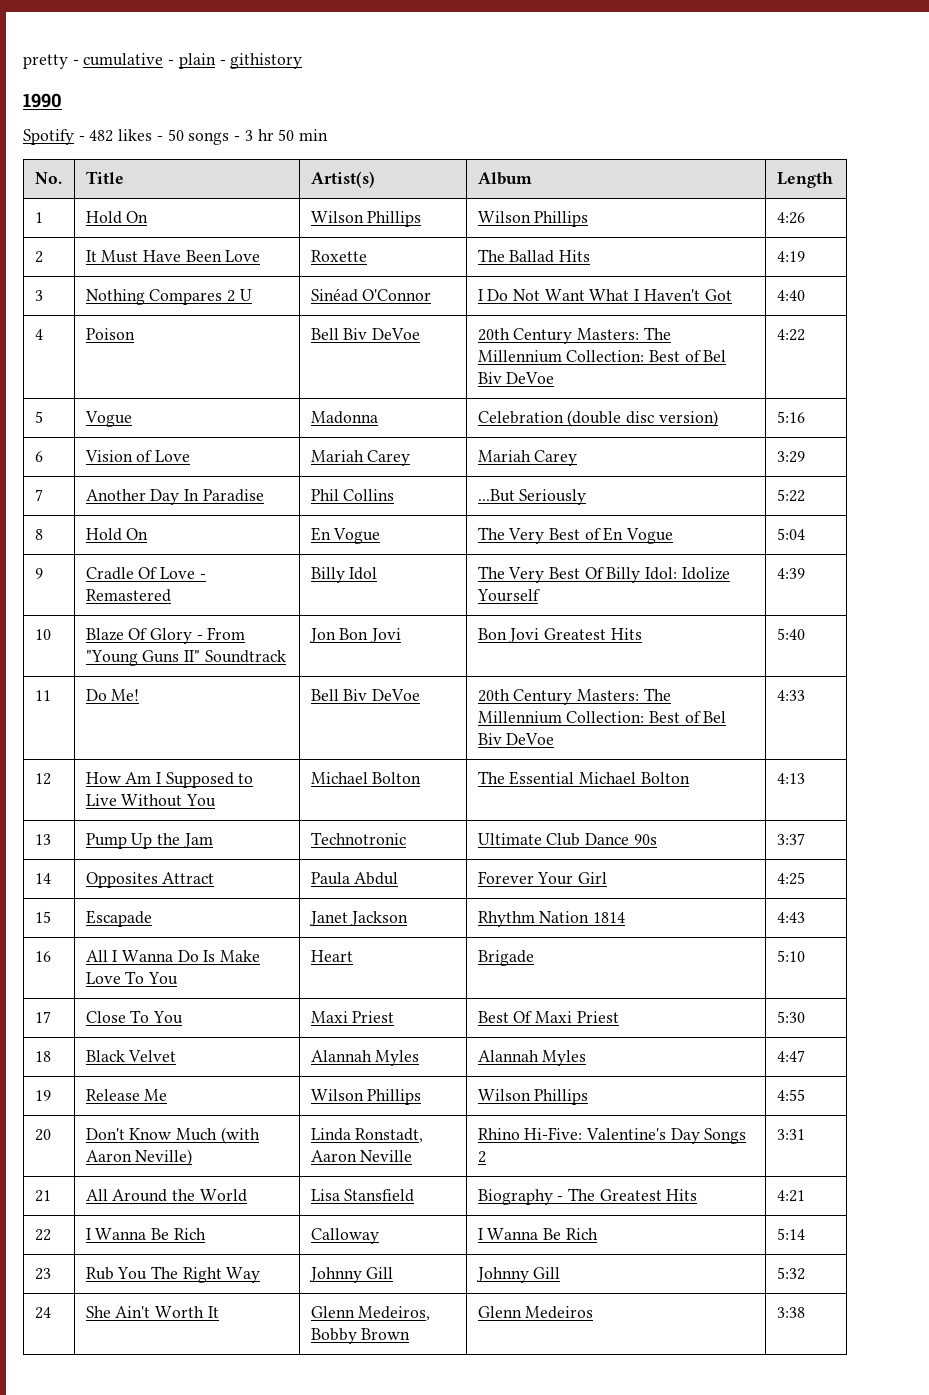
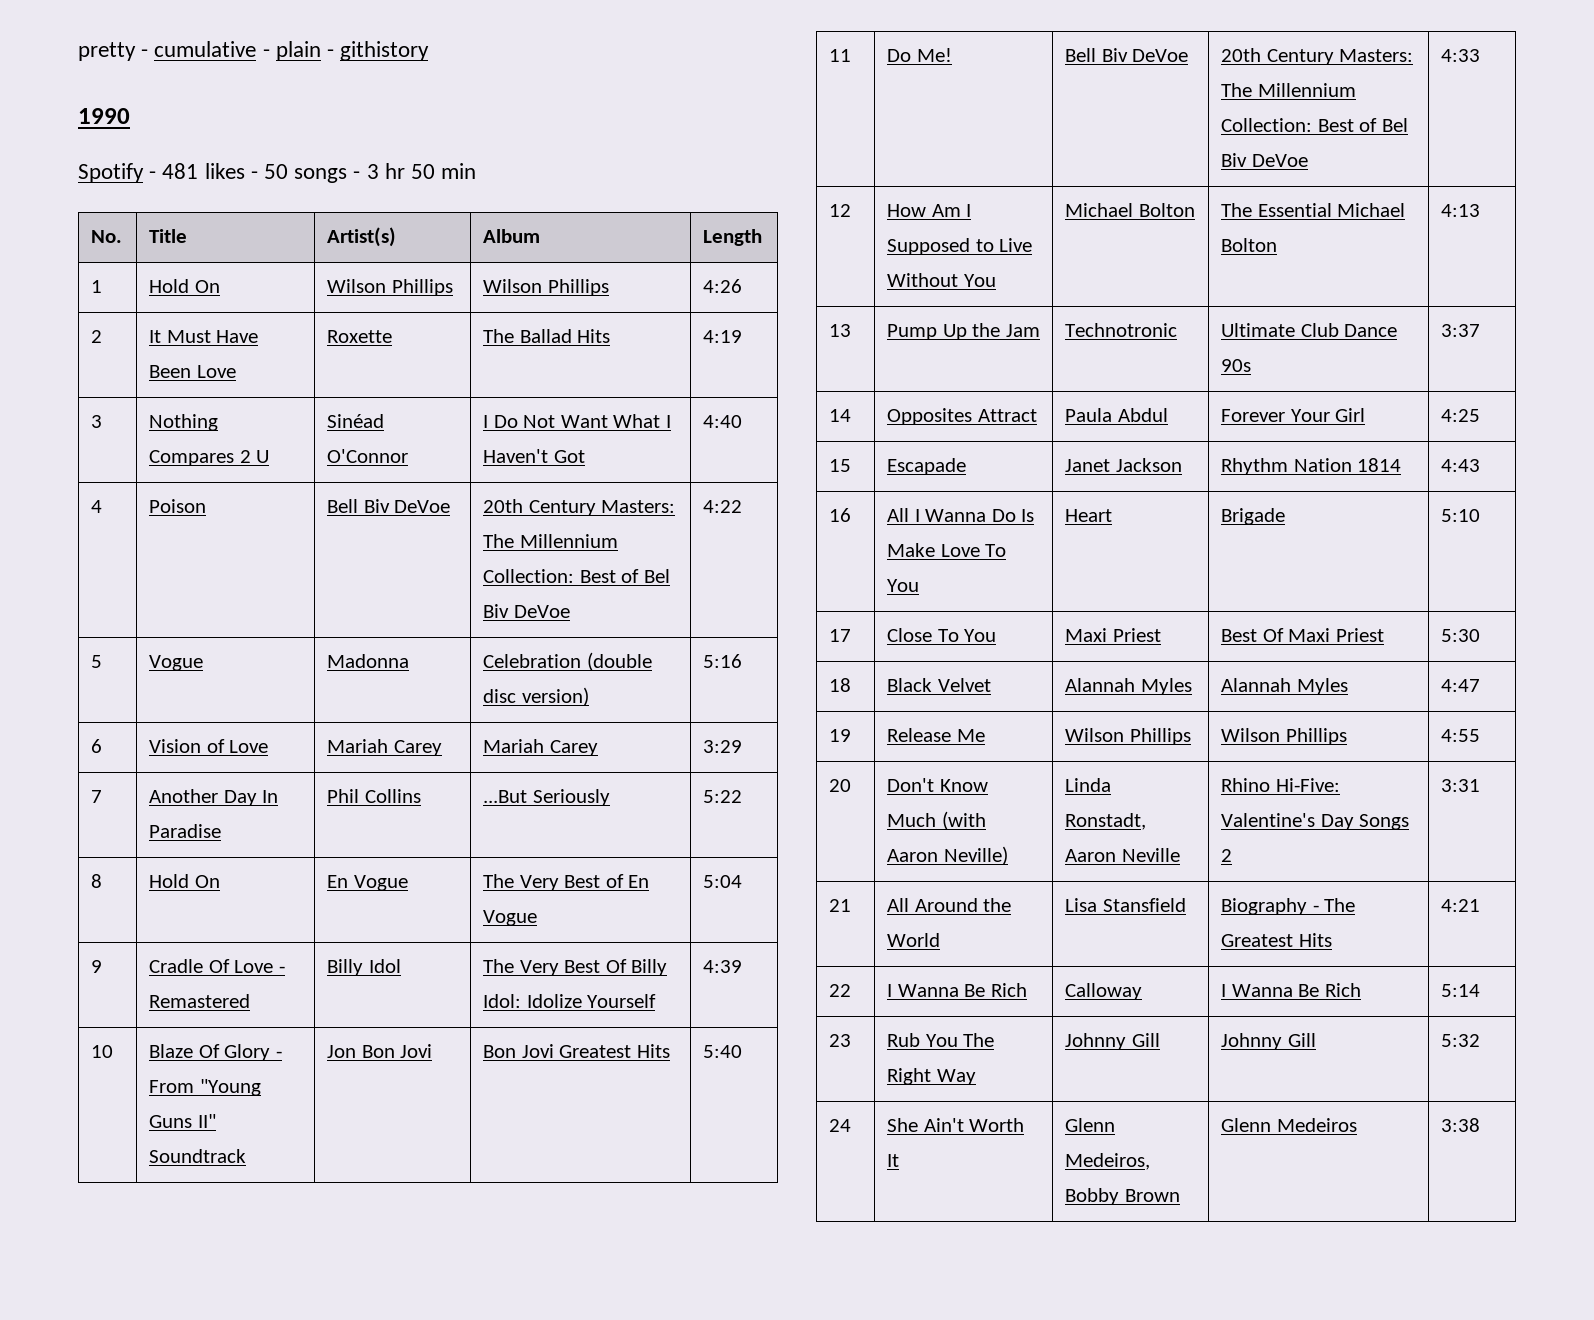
- Spotify - 482 likes - 50 songs - 3 hr 50 min
+ Spotify - 481 likes - 50 songs - 3 hr 50 min

